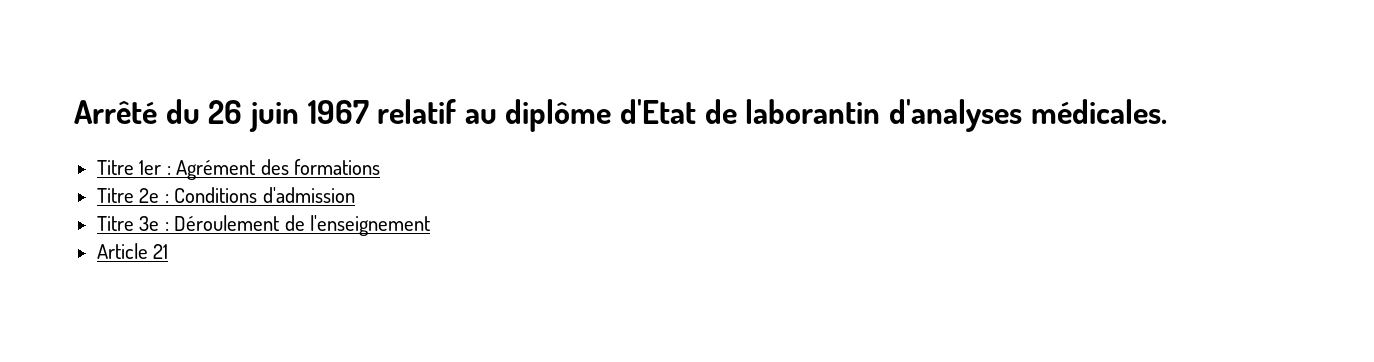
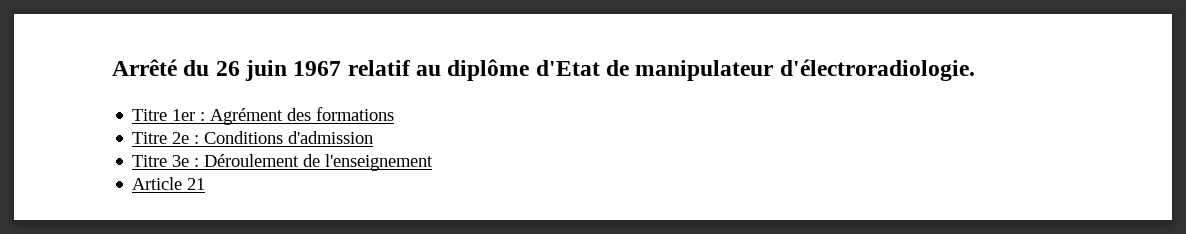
- Arrêté du 26 juin 1967 relatif au diplôme d'Etat de laborantin d'analyses médicales.
+ Arrêté du 26 juin 1967 relatif au diplôme d'Etat de manipulateur d'électroradiologie.

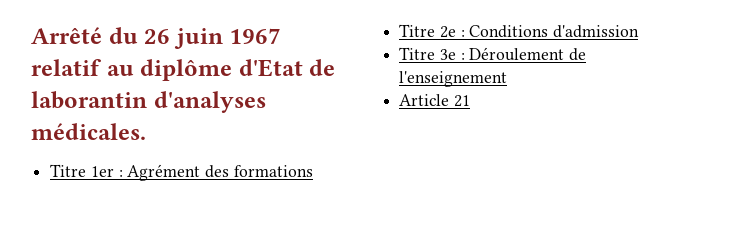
- Arrêté du 26 juin 1967 relatif au diplôme d'Etat de manipulateur d'électroradiologie.
+ Arrêté du 26 juin 1967 relatif au diplôme d'Etat de laborantin d'analyses médicales.

